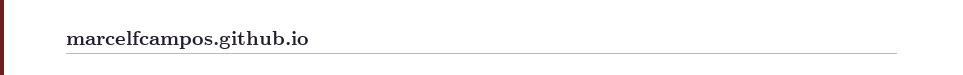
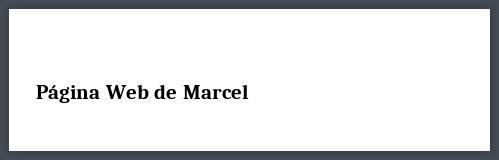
- marcelfcampos.github.io
+ Página Web de Marcel

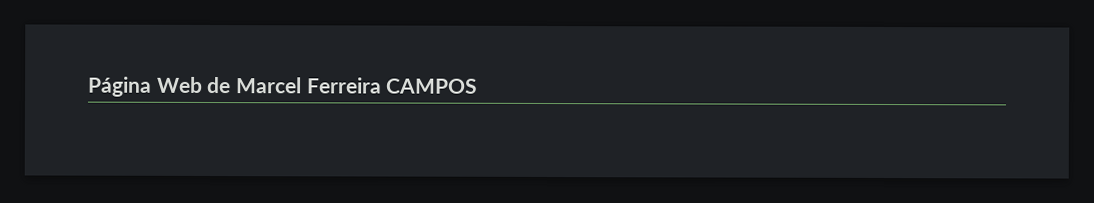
- Página Web de Marcel
+ Página Web de Marcel Ferreira CAMPOS

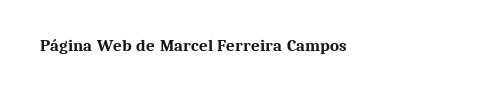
- Página Web de Marcel Ferreira CAMPOS
+ Página Web de Marcel Ferreira Campos

